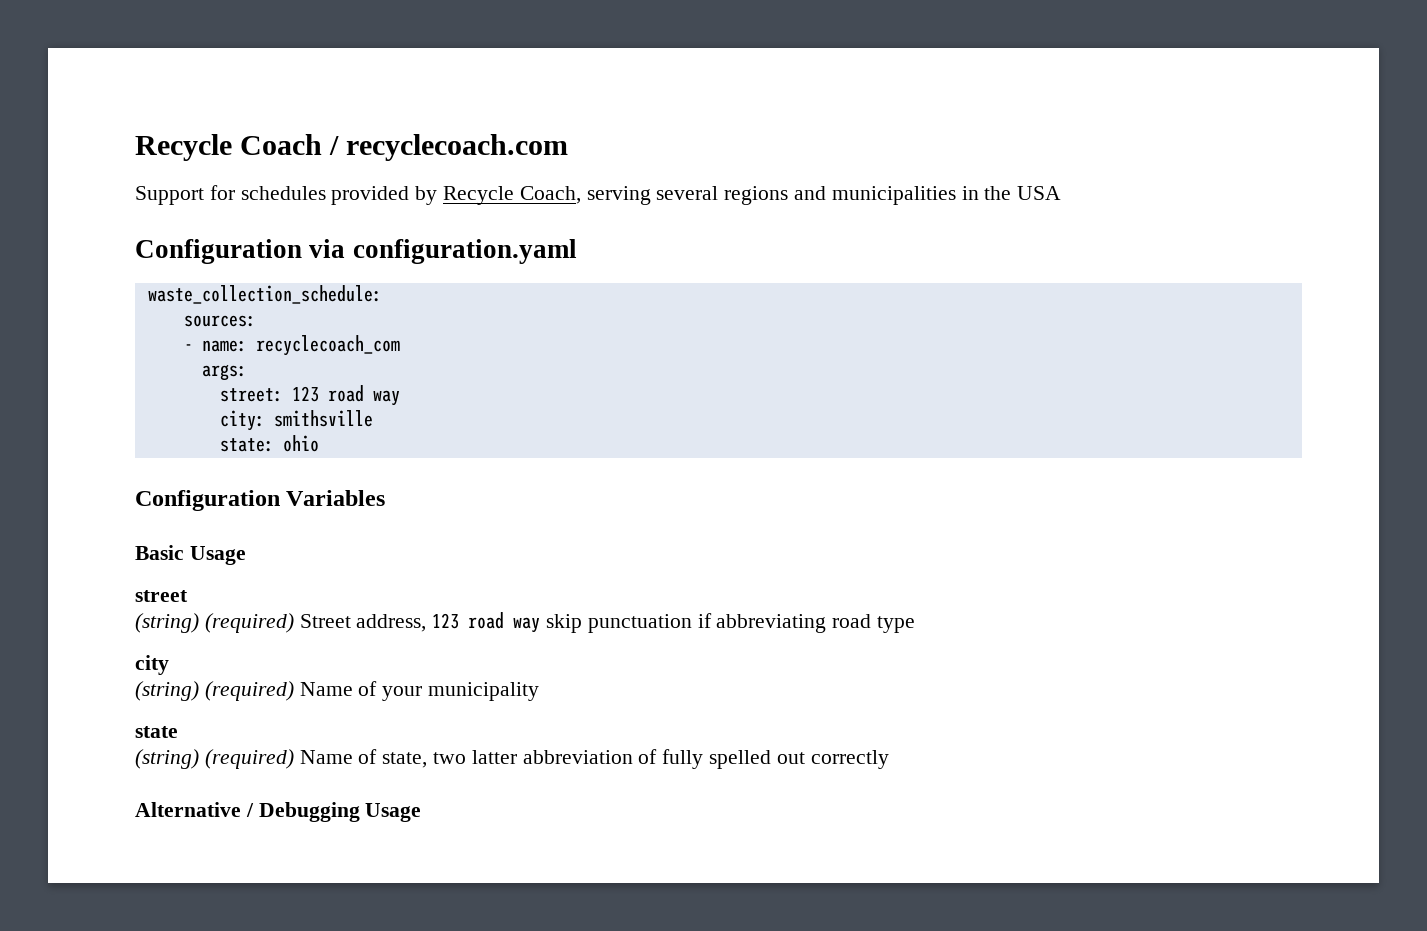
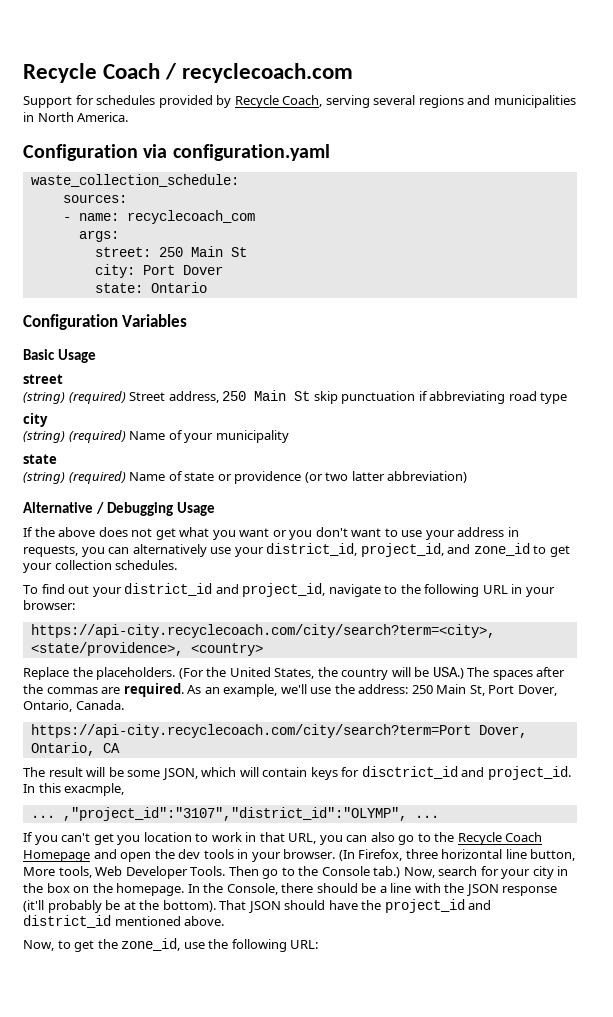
- Support for schedules provided by Recycle Coach, serving several regions and municipalities in the USA
+ Support for schedules provided by Recycle Coach, serving several regions and municipalities in North America.
- street: 123 road way
+ street: 250 Main St
- city: smithsville
+ city: Port Dover
- state: ohio
+ state: Ontario
- (string) (required) Street address, 123 road way skip punctuation if abbreviating road type
+ (string) (required) Street address, 250 Main St skip punctuation if abbreviating road type
- (string) (required) Name of state, two latter abbreviation of fully spelled out correctly
+ (string) (required) Name of state or providence (or two latter abbreviation)
  Alternative / Debugging Usage
+ If the above does not get what you want or you don't want to use your address in requests, you can alternatively use your district_id, project_id, and zone_id to get your collection schedules.
+ To find out your district_id and project_id, navigate to the following URL in your browser:
+ https://api-city.recyclecoach.com/city/search?term=<city>, <state/providence>, <country>
+ Replace the placeholders. (For the United States, the country will be USA.) The spaces after the commas are required. As an example, we'll use the address: 250 Main St, Port Dover, Ontario, Canada.
+ https://api-city.recyclecoach.com/city/search?term=Port Dover, Ontario, CA
+ The result will be some JSON, which will contain keys for disctrict_id and project_id. In this exacmple,
+ ... ,"project_id":"3107","district_id":"OLYMP", ...
+ If you can't get you location to work in that URL, you can also go to the Recycle Coach Homepage and open the dev tools in your browser. (In Firefox, three horizontal line button, More tools, Web Developer Tools. Then go to the Console tab.) Now, search for your city in the box on the homepage. In the Console, there should be a line with the JSON response (it'll probably be at the bottom). That JSON should have the project_id and district_id mentioned above.
+ Now, to get the zone_id, use the following URL:

